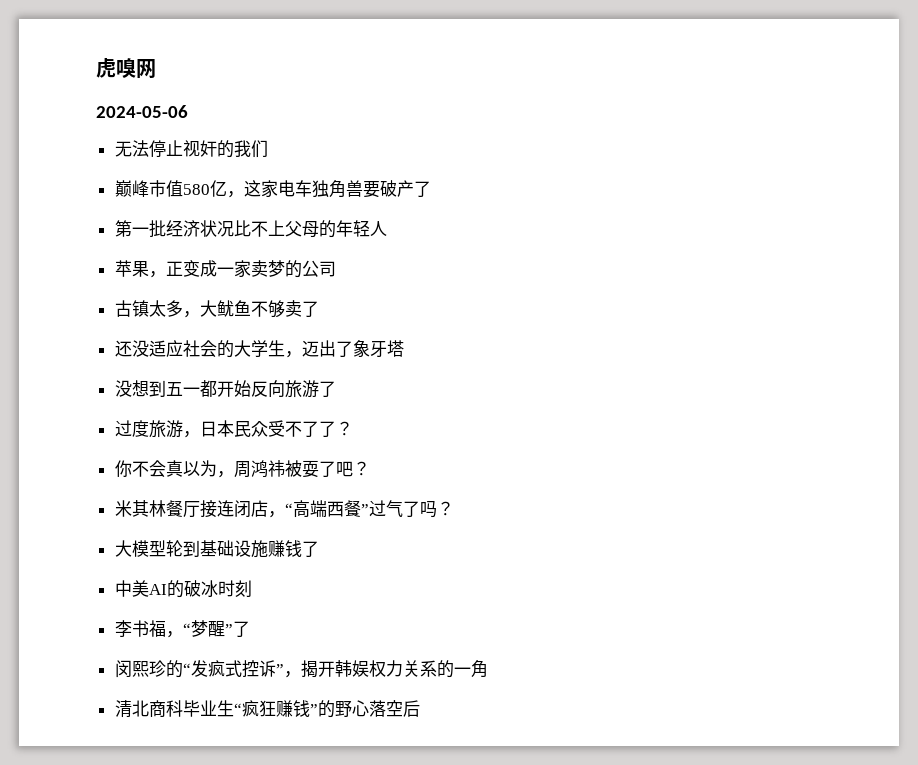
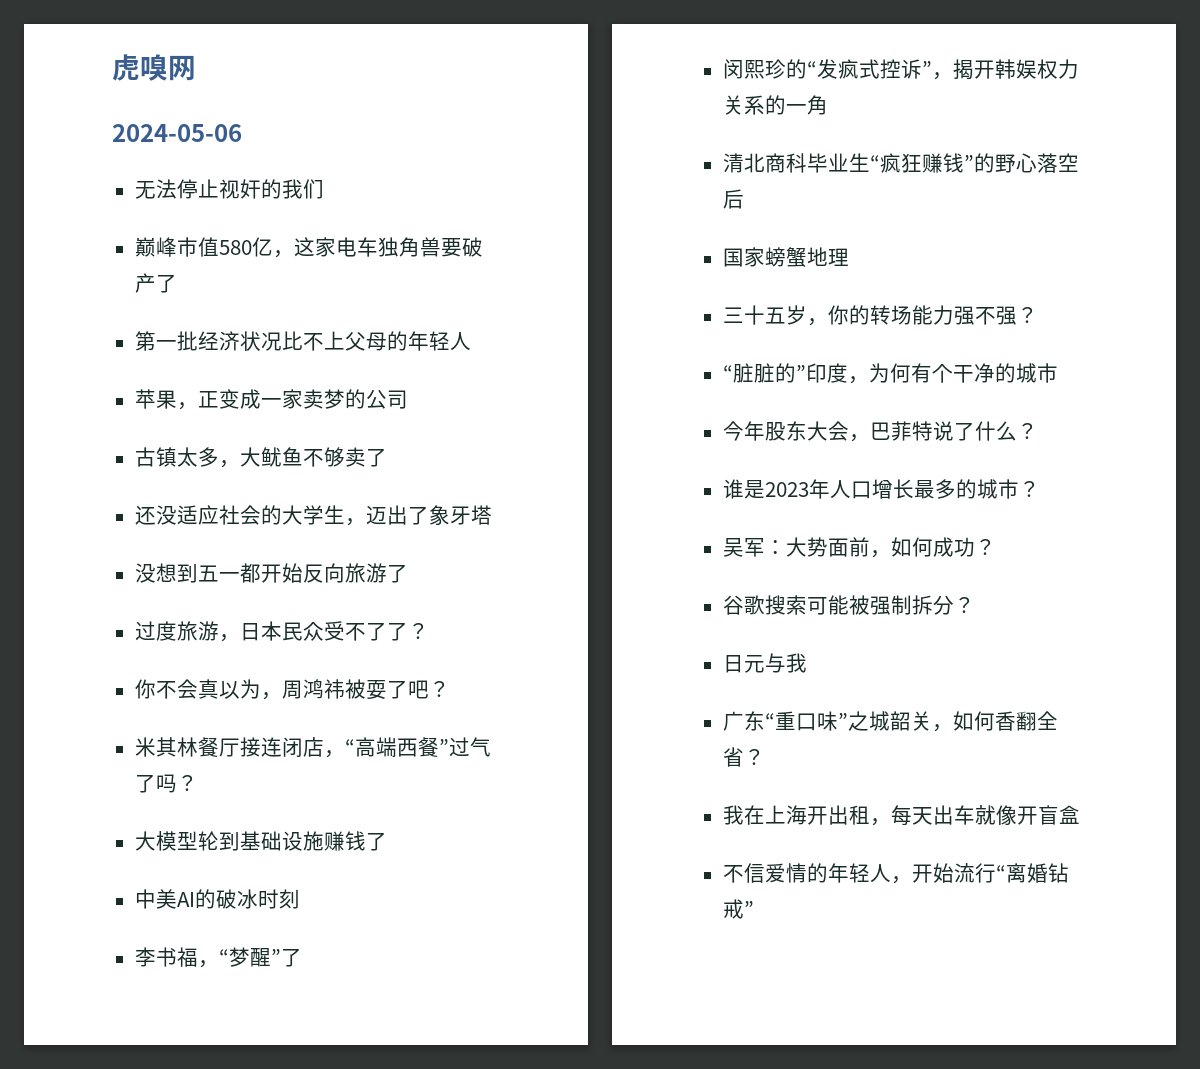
+ 国家螃蟹地理
+ 三十五岁，你的转场能力强不强？
+ “脏脏的”印度，为何有个干净的城市
+ 今年股东大会，巴菲特说了什么？
+ 谁是2023年人口增长最多的城市？
+ 吴军：大势面前，如何成功？
+ 谷歌搜索可能被强制拆分？
+ 日元与我
+ 广东“重口味”之城韶关，如何香翻全省？
+ 我在上海开出租，每天出车就像开盲盒
+ 不信爱情的年轻人，开始流行“离婚钻戒”

